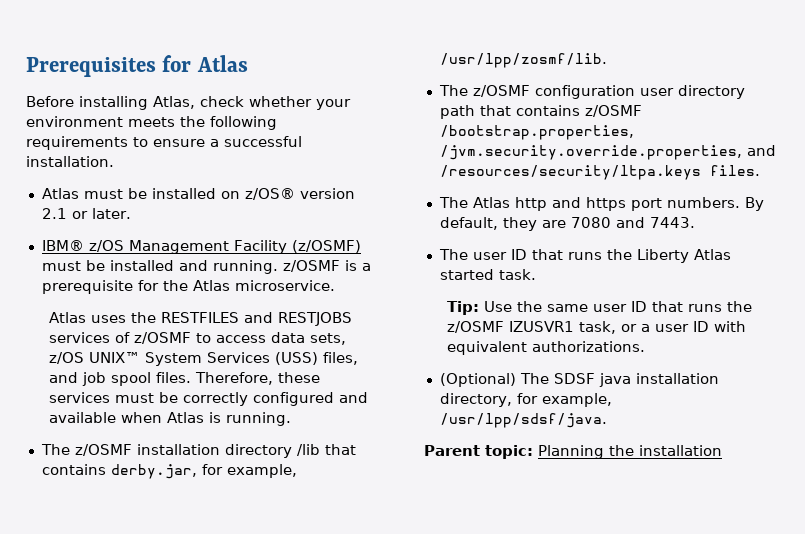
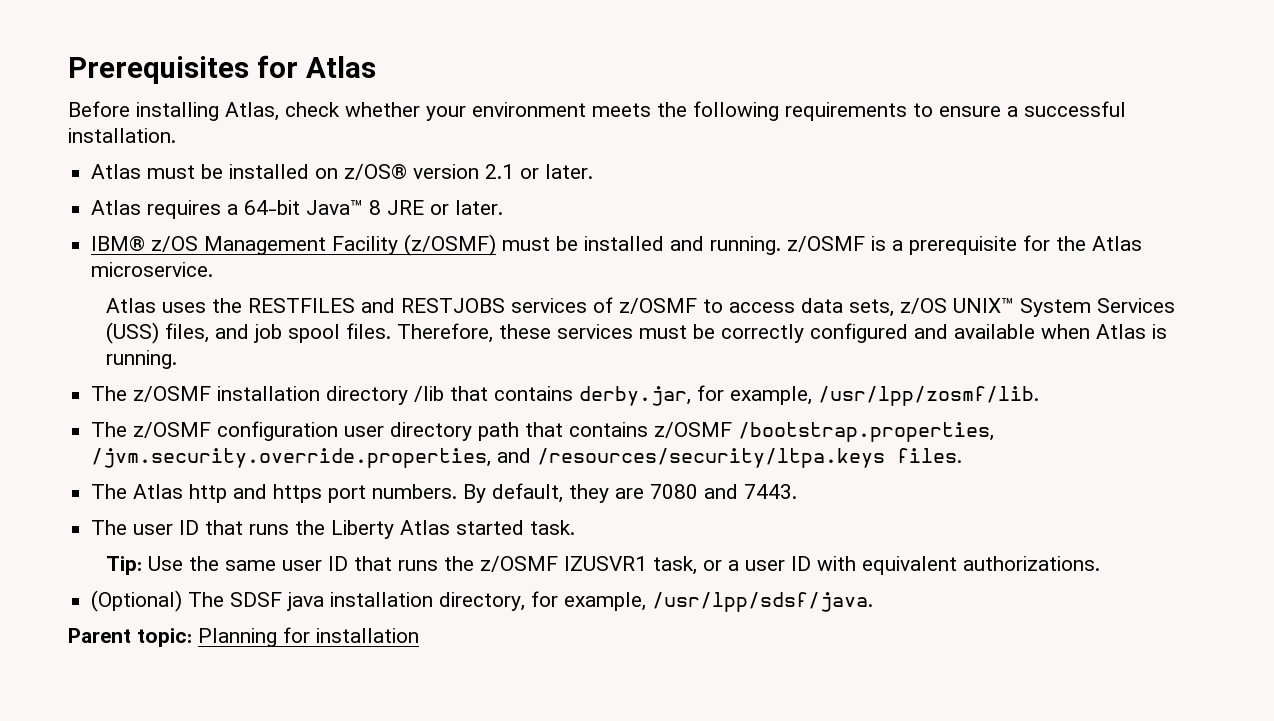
+ Atlas requires a 64-bit Java™ 8 JRE or later.
- Parent topic: Planning the installation
+ Parent topic: Planning for installation

